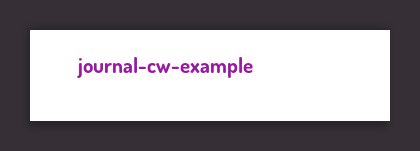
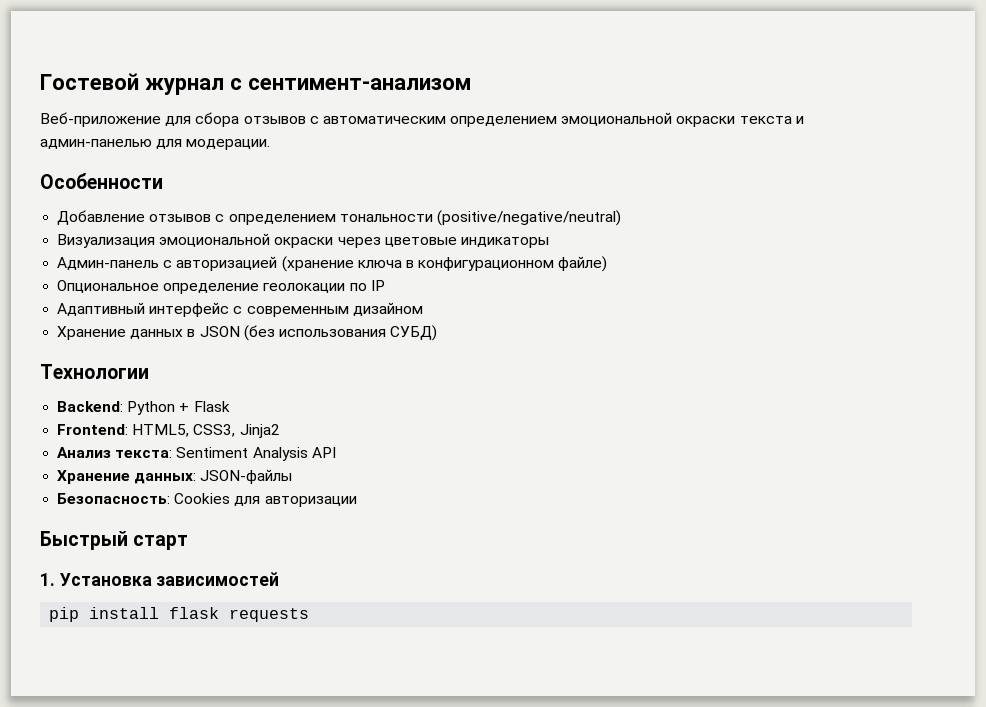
- journal-cw-example
+ Гостевой журнал с сентимент-анализом
+ Веб-приложение для сбора отзывов с автоматическим определением эмоциональной окраски текста и админ-панелью для модерации.
+ Особенности
+ Добавление отзывов с определением тональности (positive/negative/neutral)
+ Визуализация эмоциональной окраски через цветовые индикаторы
+ Админ-панель с авторизацией (хранение ключа в конфигурационном файле)
+ Опциональное определение геолокации по IP
+ Адаптивный интерфейс с современным дизайном
+ Хранение данных в JSON (без использования СУБД)
+ Технологии
+ Backend: Python + Flask
+ Frontend: HTML5, CSS3, Jinja2
+ Анализ текста: Sentiment Analysis API
+ Хранение данных: JSON-файлы
+ Безопасность: Cookies для авторизации
+ Быстрый старт
+ 1. Установка зависимостей
+ pip install flask requests

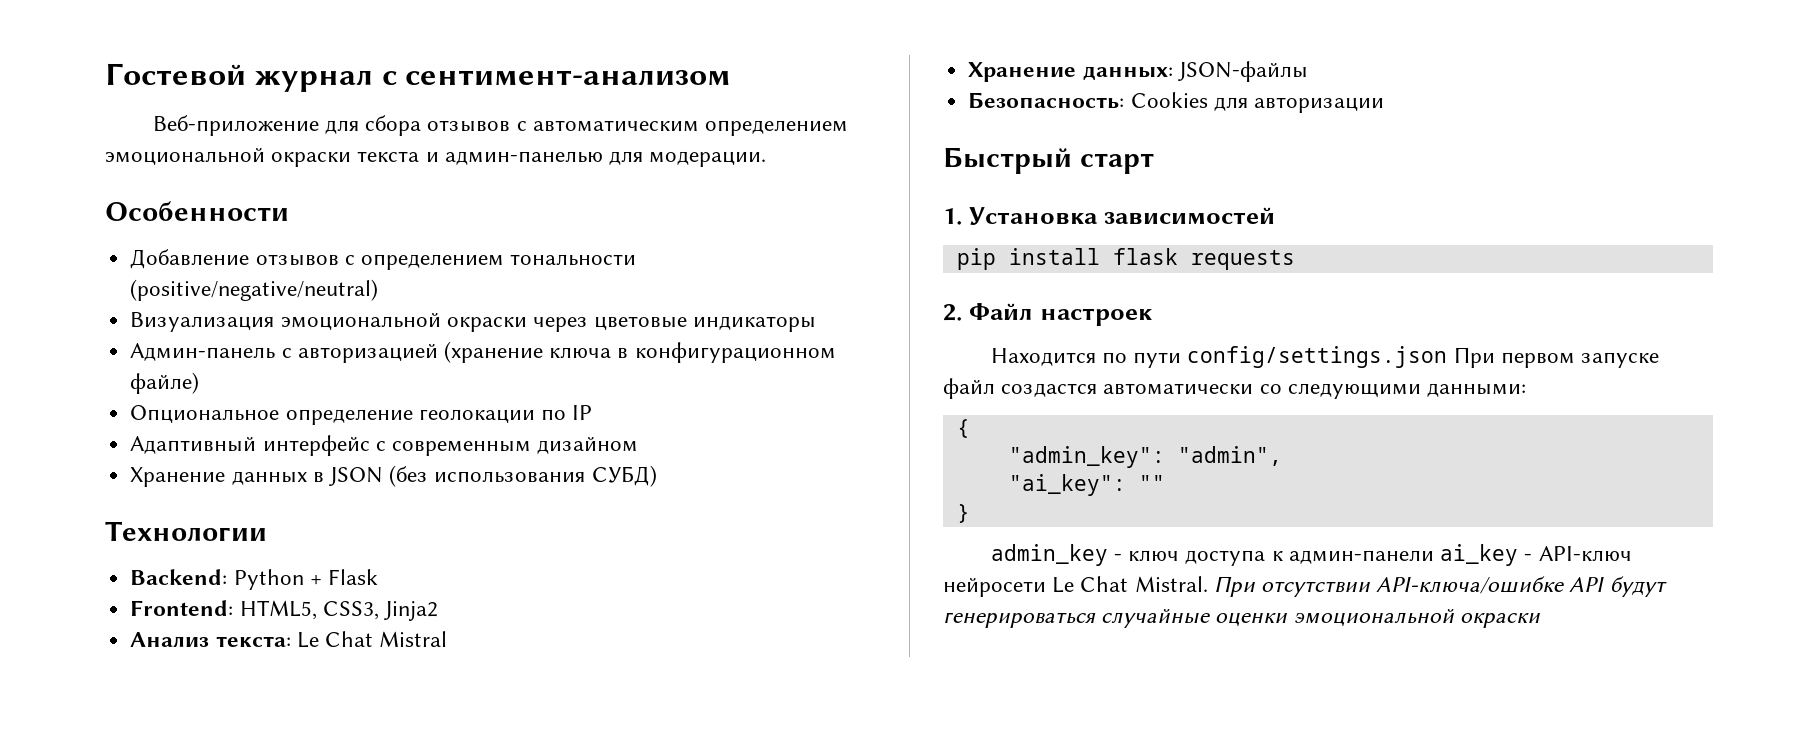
- Анализ текста: Sentiment Analysis API
+ Анализ текста: Le Chat Mistral
+ 2. Файл настроек
+ Находится по пути config/settings.json При первом запуске файл создастся автоматически со следующими данными:
+ {
+ "admin_key": "admin",
+ "ai_key": ""
+ }
+ admin_key - ключ доступа к админ-панели ai_key - API-ключ нейросети Le Chat Mistral. При отсутствии API-ключа/ошибке API будут генерироваться случайные оценки эмоциональной окраски

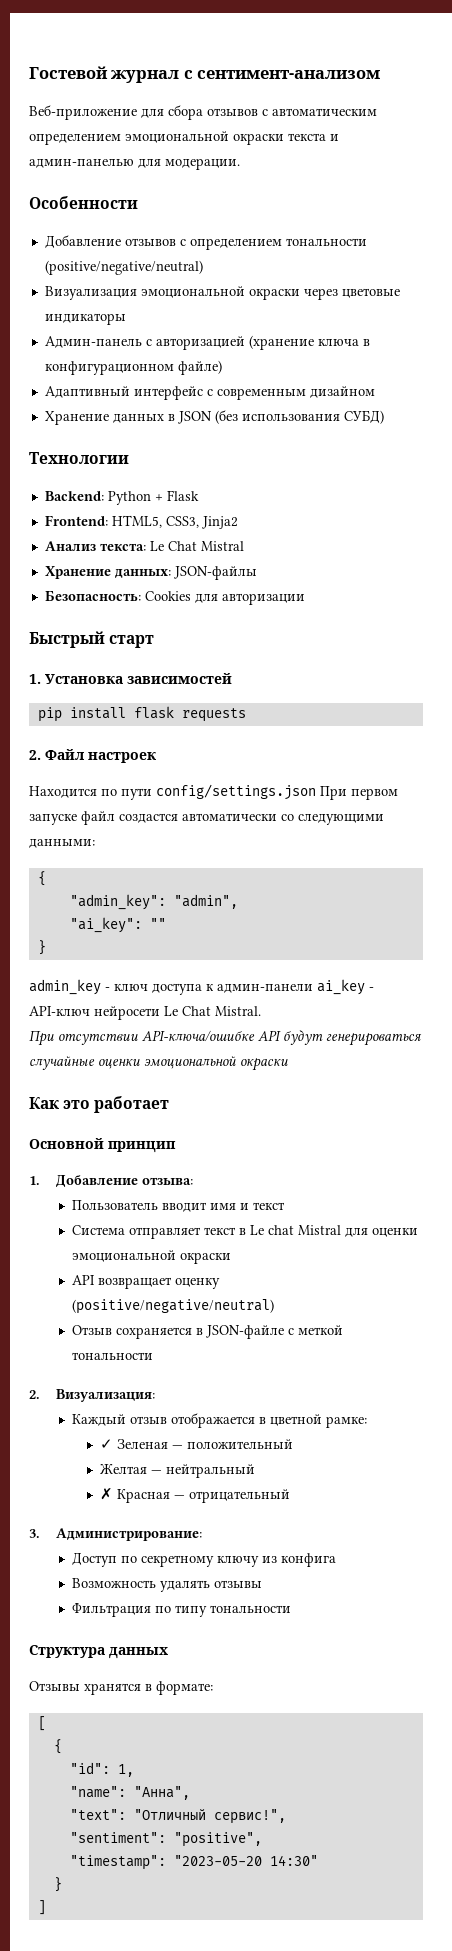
- Опциональное определение геолокации по IP
- admin_key - ключ доступа к админ-панели ai_key - API-ключ нейросети Le Chat Mistral. При отсутствии API-ключа/ошибке API будут генерироваться случайные оценки эмоциональной окраски
+ admin_key - ключ доступа к админ-панели ai_key - API-ключ нейросети Le Chat Mistral.
+ При отсутствии API-ключа/ошибке API будут генерироваться случайные оценки эмоциональной окраски
+ Как это работает
+ Основной принцип
+ 1. Добавление отзыва:
+ Пользователь вводит имя и текст
+ Система отправляет текст в Le chat Mistral для оценки эмоциональной окраски
+ API возвращает оценку (positive/negative/neutral)
+ Отзыв сохраняется в JSON-файле с меткой тональности
+ 2. Визуализация:
+ Каждый отзыв отображается в цветной рамке:
+ ✓ Зеленая — положительный
+ Желтая — нейтральный
+ ✗ Красная — отрицательный
+ 3. Администрирование:
+ Доступ по секретному ключу из конфига
+ Возможность удалять отзывы
+ Фильтрация по типу тональности
+ Структура данных
+ Отзывы хранятся в формате:
+ [
+ {
+ "id": 1,
+ "name": "Анна",
+ "text": "Отличный сервис!",
+ "sentiment": "positive",
+ "timestamp": "2023-05-20 14:30"
+ }
+ ]

